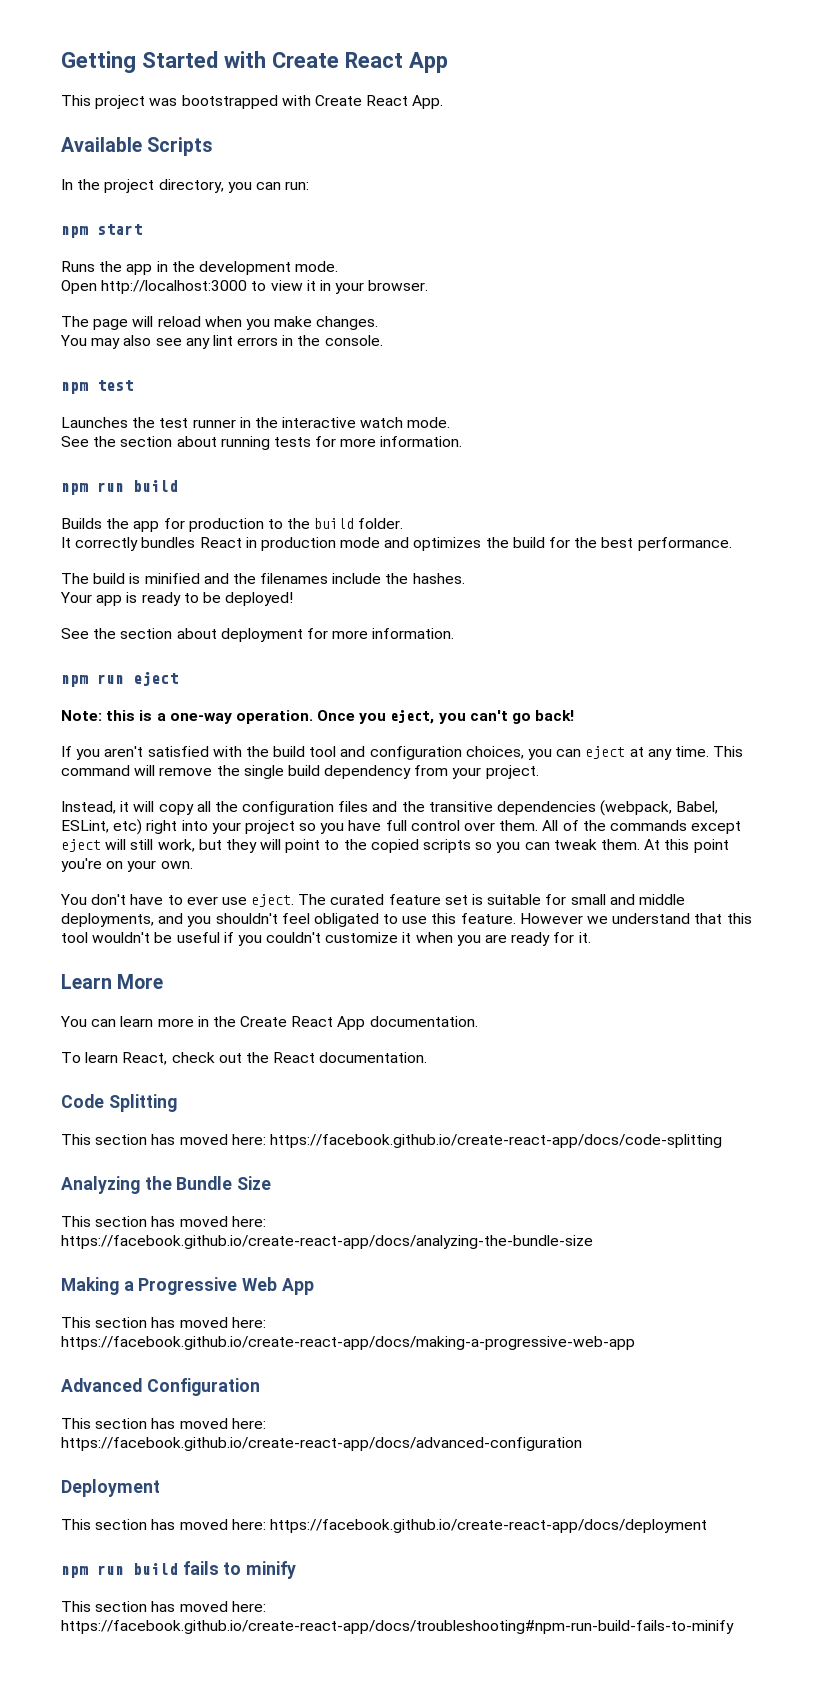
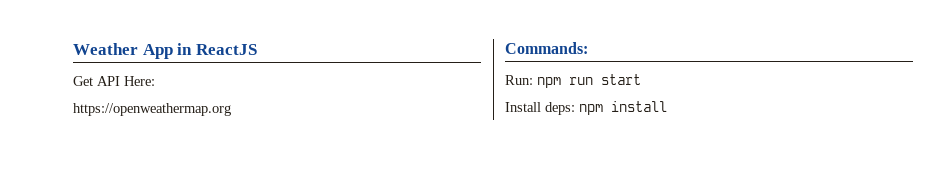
- Getting Started with Create React App
- This project was bootstrapped with Create React App.
- Available Scripts
- In the project directory, you can run:
- npm start
- Runs the app in the development mode.
- Open http://localhost:3000 to view it in your browser.
- The page will reload when you make changes.
- You may also see any lint errors in the console.
- npm test
- Launches the test runner in the interactive watch mode.
- See the section about running tests for more information.
- npm run build
- Builds the app for production to the build folder.
- It correctly bundles React in production mode and optimizes the build for the best performance.
- The build is minified and the filenames include the hashes.
- Your app is ready to be deployed!
- See the section about deployment for more information.
- npm run eject
- Note: this is a one-way operation. Once you eject, you can't go back!
- If you aren't satisfied with the build tool and configuration choices, you can eject at any time. This command will remove the single build dependency from your project.
- Instead, it will copy all the configuration files and the transitive dependencies (webpack, Babel, ESLint, etc) right into your project so you have full control over them. All of the commands except eject will still work, but they will point to the copied scripts so you can tweak them. At this point you're on your own.
- You don't have to ever use eject. The curated feature set is suitable for small and middle deployments, and you shouldn't feel obligated to use this feature. However we understand that this tool wouldn't be useful if you couldn't customize it when you are ready for it.
- Learn More
- You can learn more in the Create React App documentation.
- To learn React, check out the React documentation.
- Code Splitting
- This section has moved here: https://facebook.github.io/create-react-app/docs/code-splitting
- Analyzing the Bundle Size
- This section has moved here: https://facebook.github.io/create-react-app/docs/analyzing-the-bundle-size
- Making a Progressive Web App
- This section has moved here: https://facebook.github.io/create-react-app/docs/making-a-progressive-web-app
- Advanced Configuration
- This section has moved here: https://facebook.github.io/create-react-app/docs/advanced-configuration
- Deployment
- This section has moved here: https://facebook.github.io/create-react-app/docs/deployment
- npm run build fails to minify
- This section has moved here: https://facebook.github.io/create-react-app/docs/troubleshooting#npm-run-build-fails-to-minify
+ Weather App in ReactJS
+ Get API Here:
+ https://openweathermap.org
+ Commands:
+ Run: npm run start
+ Install deps: npm install

